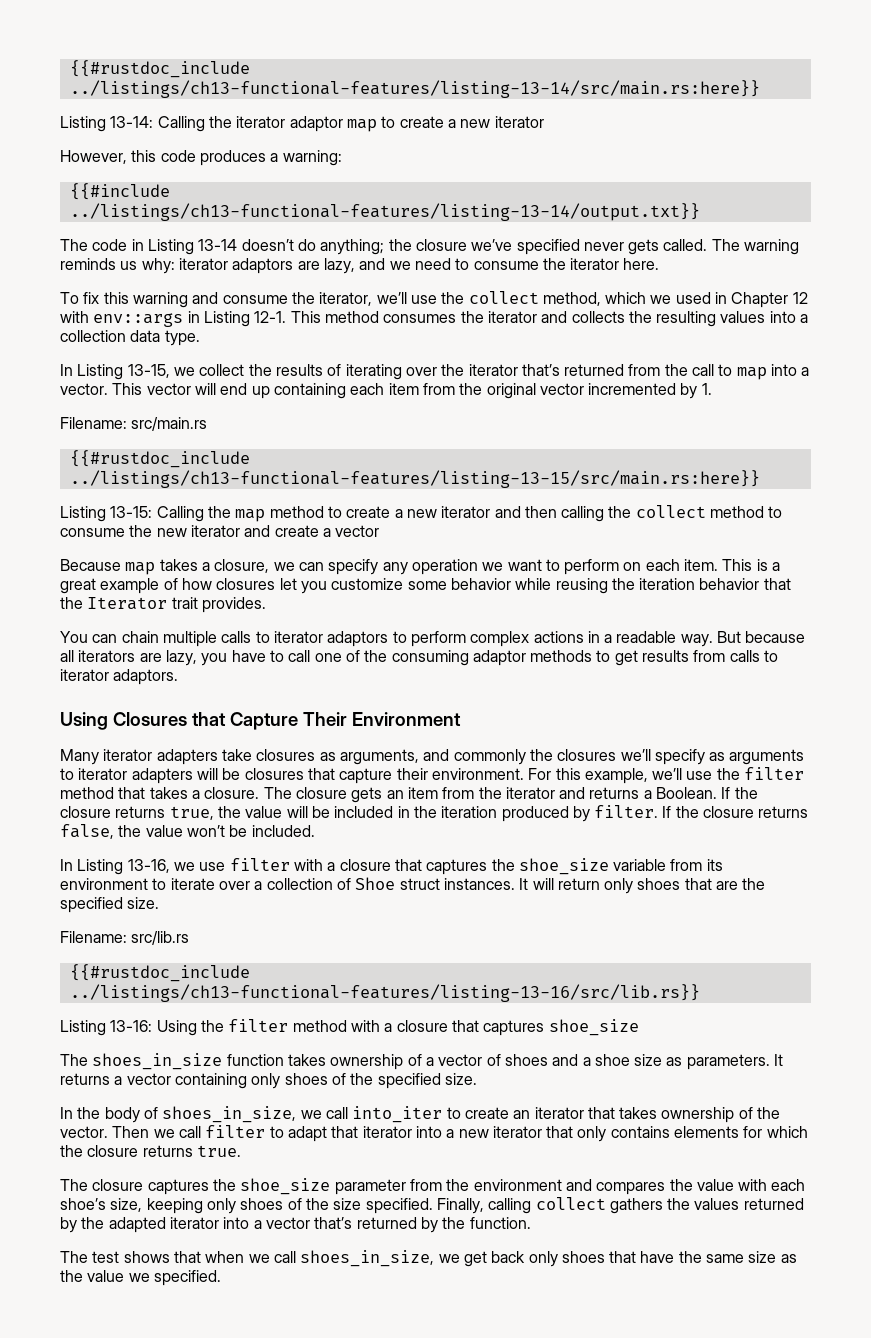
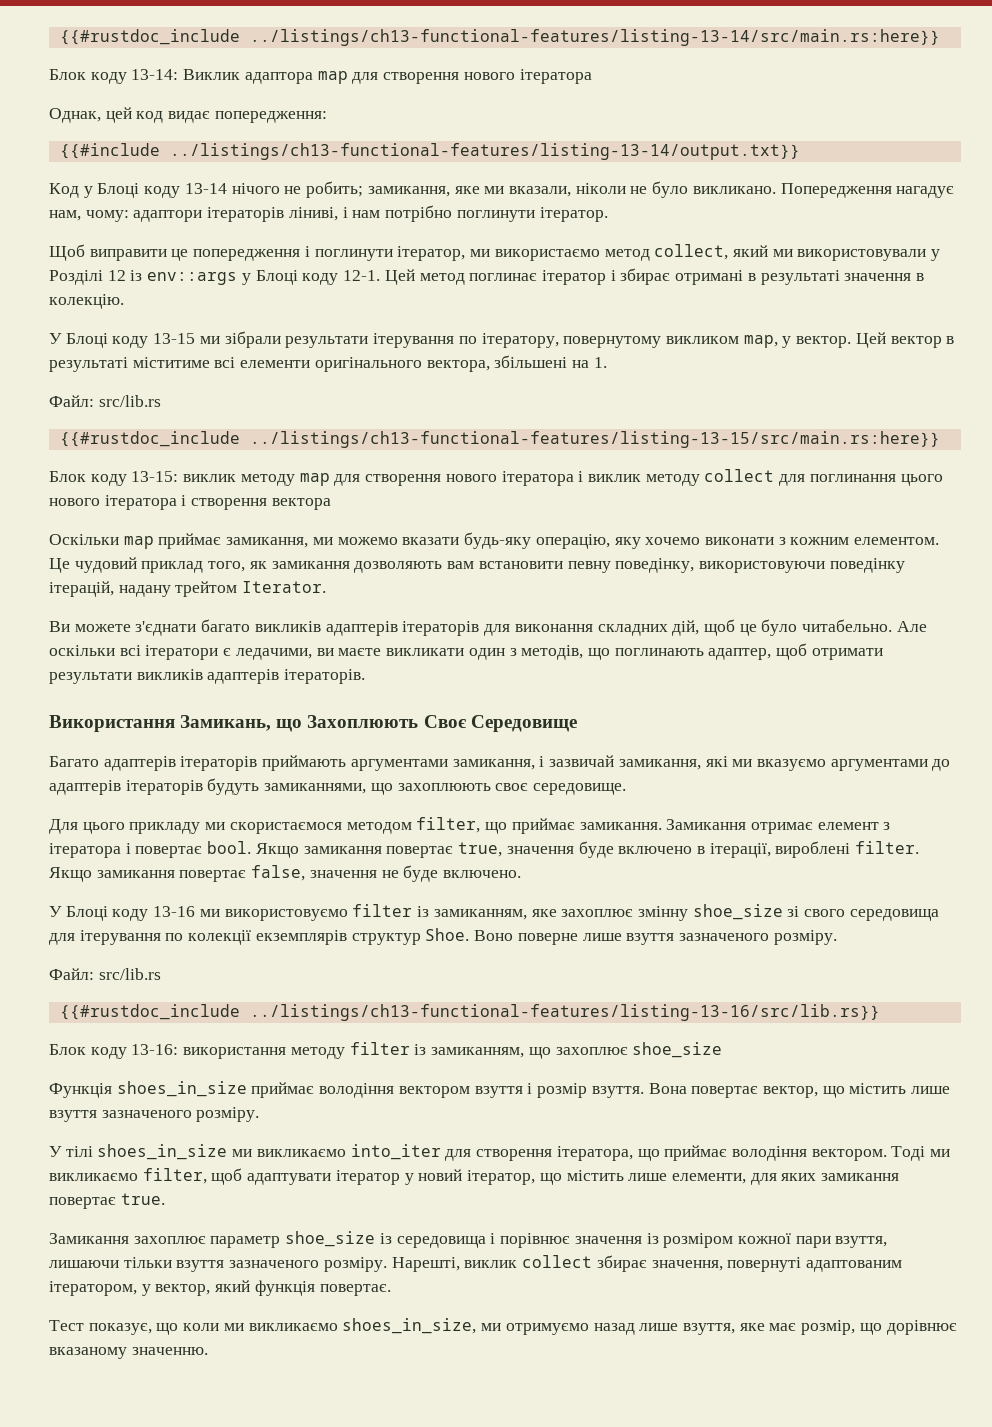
- Listing 13-14: Calling the iterator adaptor map to create a new iterator
- However, this code produces a warning:
+ Блок коду 13-14: Виклик адаптора map для створення нового ітератора
+ Однак, цей код видає попередження:
  {{#include ../listings/ch13-functional-features/listing-13-14/output.txt}}
- The code in Listing 13-14 doesn’t do anything; the closure we’ve specified never gets called. The warning reminds us why: iterator adaptors are lazy, and we need to consume the iterator here.
- To fix this warning and consume the iterator, we’ll use the collect method, which we used in Chapter 12 with env::args in Listing 12-1. This method consumes the iterator and collects the resulting values into a collection data type.
- In Listing 13-15, we collect the results of iterating over the iterator that’s returned from the call to map into a vector. This vector will end up containing each item from the original vector incremented by 1.
- Filename: src/main.rs
+ Код у Блоці коду 13-14 нічого не робить; замикання, яке ми вказали, ніколи не було викликано. Попередження нагадує нам, чому: адаптори ітераторів ліниві, і нам потрібно поглинути ітератор.
+ Щоб виправити це попередження і поглинути ітератор, ми використаємо метод collect, який ми використовували у Розділі 12 із env::args у Блоці коду 12-1. Цей метод поглинає ітератор і збирає отримані в результаті значення в колекцію.
+ У Блоці коду 13-15 ми зібрали результати ітерування по ітератору, повернутому викликом map, у вектор. Цей вектор в результаті міститиме всі елементи оригінального вектора, збільшені на 1.
+ Файл: src/lib.rs
- Listing 13-15: Calling the map method to create a new iterator and then calling the collect method to consume the new iterator and create a vector
- Because map takes a closure, we can specify any operation we want to perform on each item. This is a great example of how closures let you customize some behavior while reusing the iteration behavior that the Iterator trait provides.
- You can chain multiple calls to iterator adaptors to perform complex actions in a readable way. But because all iterators are lazy, you have to call one of the consuming adaptor methods to get results from calls to iterator adaptors.
- Using Closures that Capture Their Environment
- Many iterator adapters take closures as arguments, and commonly the closures we’ll specify as arguments to iterator adapters will be closures that capture their environment. For this example, we’ll use the filter method that takes a closure. The closure gets an item from the iterator and returns a Boolean. If the closure returns true, the value will be included in the iteration produced by filter. If the closure returns false, the value won’t be included.
- In Listing 13-16, we use filter with a closure that captures the shoe_size variable from its environment to iterate over a collection of Shoe struct instances. It will return only shoes that are the specified size.
- Filename: src/lib.rs
+ Блок коду 13-15: виклик методу map для створення нового ітератора і виклик методу collect для поглинання цього нового ітератора і створення вектора
+ Оскільки map приймає замикання, ми можемо вказати будь-яку операцію, яку хочемо виконати з кожним елементом. Це чудовий приклад того, як замикання дозволяють вам встановити певну поведінку, використовуючи поведінку ітерацій, надану трейтом Iterator.
+ Ви можете з'єднати багато викликів адаптерів ітераторів для виконання складних дій, щоб це було читабельно. Але оскільки всі ітератори є ледачими, ви маєте викликати один з методів, що поглинають адаптер, щоб отримати результати викликів адаптерів ітераторів.
+ Використання Замикань, що Захоплюють Своє Середовище
+ Багато адаптерів ітераторів приймають аргументами замикання, і зазвичай замикання, які ми вказуємо аргументами до адаптерів ітераторів будуть замиканнями, що захоплюють своє середовище.
+ Для цього прикладу ми скористаємося методом filter, що приймає замикання. Замикання отримає елемент з ітератора і повертає bool. Якщо замикання повертає true, значення буде включено в ітерації, вироблені filter. Якщо замикання повертає false, значення не буде включено.
+ У Блоці коду 13-16 ми використовуємо filter із замиканням, яке захоплює змінну shoe_size зі свого середовища для ітерування по колекції екземплярів структур Shoe. Воно поверне лише взуття зазначеного розміру.
+ Файл: src/lib.rs
  {{#rustdoc_include ../listings/ch13-functional-features/listing-13-16/src/lib.rs}}
- Listing 13-16: Using the filter method with a closure that captures shoe_size
- The shoes_in_size function takes ownership of a vector of shoes and a shoe size as parameters. It returns a vector containing only shoes of the specified size.
- In the body of shoes_in_size, we call into_iter to create an iterator that takes ownership of the vector. Then we call filter to adapt that iterator into a new iterator that only contains elements for which the closure returns true.
- The closure captures the shoe_size parameter from the environment and compares the value with each shoe’s size, keeping only shoes of the size specified. Finally, calling collect gathers the values returned by the adapted iterator into a vector that’s returned by the function.
- The test shows that when we call shoes_in_size, we get back only shoes that have the same size as the value we specified.
+ Блок коду 13-16: використання методу filter із замиканням, що захоплює shoe_size
+ Функція shoes_in_size приймає володіння вектором взуття і розмір взуття. Вона повертає вектор, що містить лише взуття зазначеного розміру.
+ У тілі shoes_in_size ми викликаємо into_iter для створення ітератора, що приймає володіння вектором. Тоді ми викликаємо filter, щоб адаптувати ітератор у новий ітератор, що містить лише елементи, для яких замикання повертає true.
+ Замикання захоплює параметр shoe_size із середовища і порівнює значення із розміром кожної пари взуття, лишаючи тільки взуття зазначеного розміру. Нарешті, виклик collect збирає значення, повернуті адаптованим ітератором, у вектор, який функція повертає.
+ Тест показує, що коли ми викликаємо shoes_in_size, ми отримуємо назад лише взуття, яке має розмір, що дорівнює вказаному значенню.

